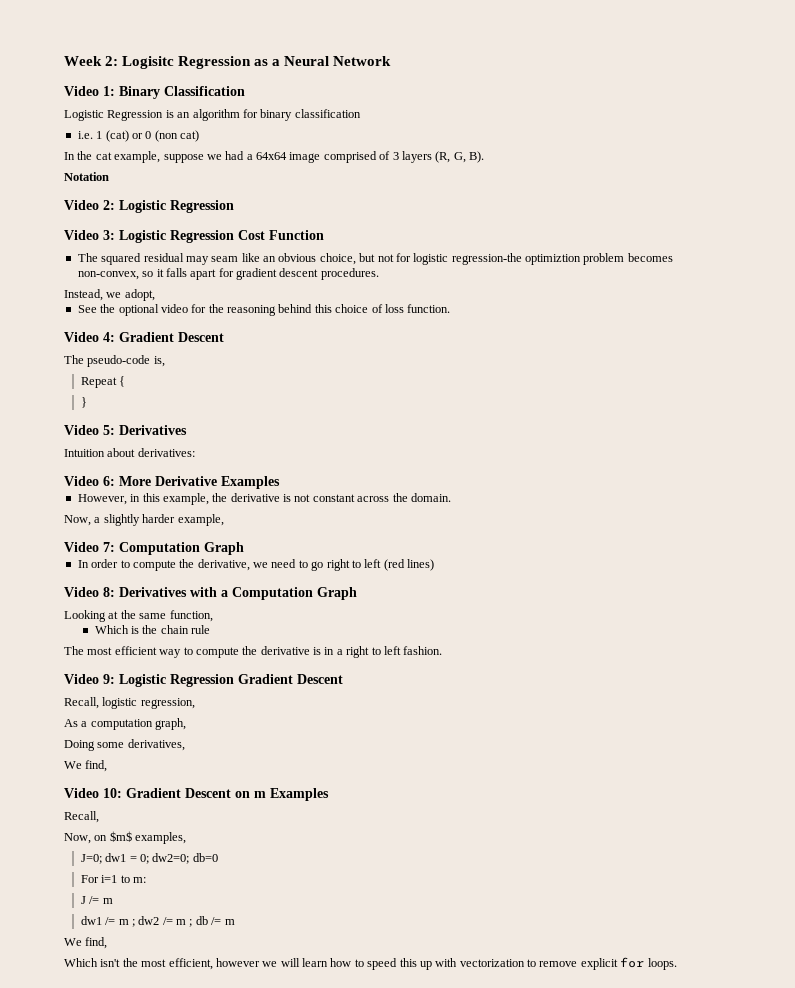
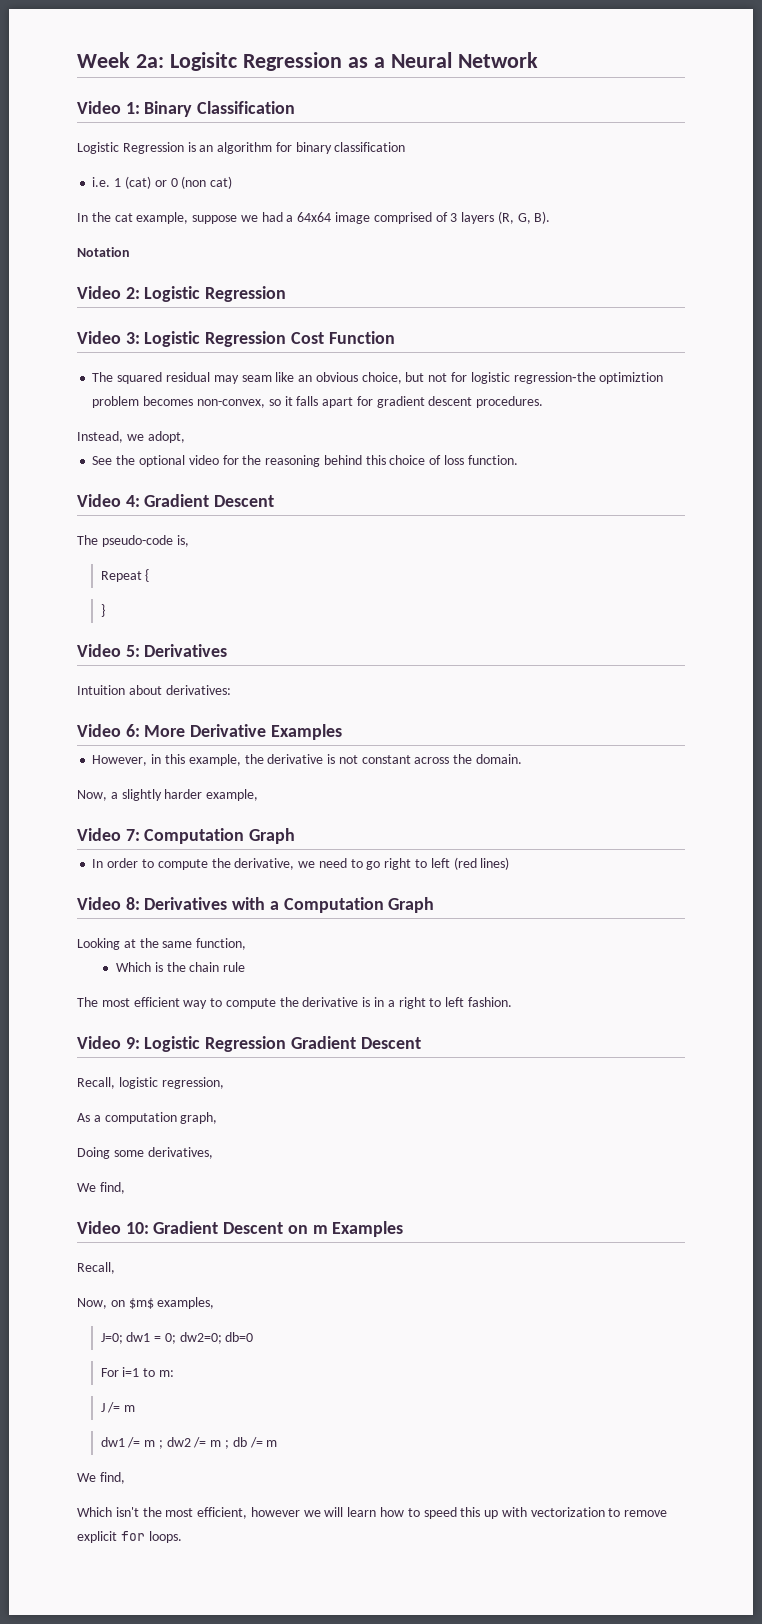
- Week 2: Logisitc Regression as a Neural Network
+ Week 2a: Logisitc Regression as a Neural Network

